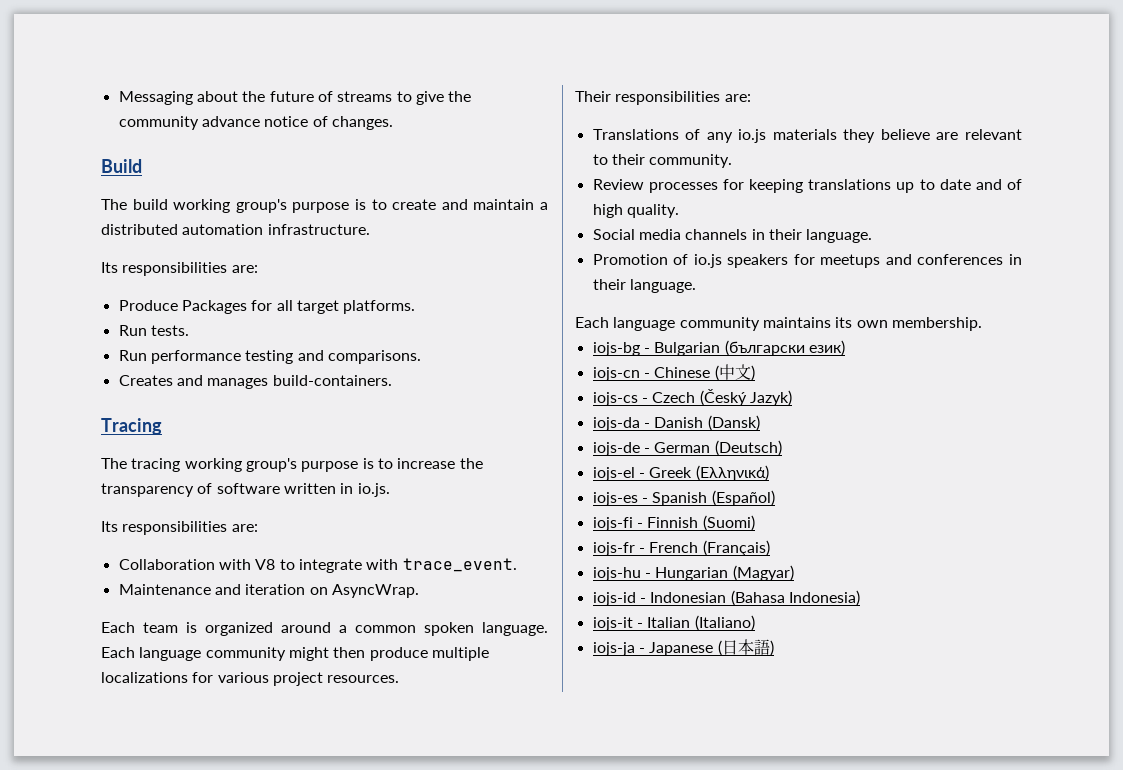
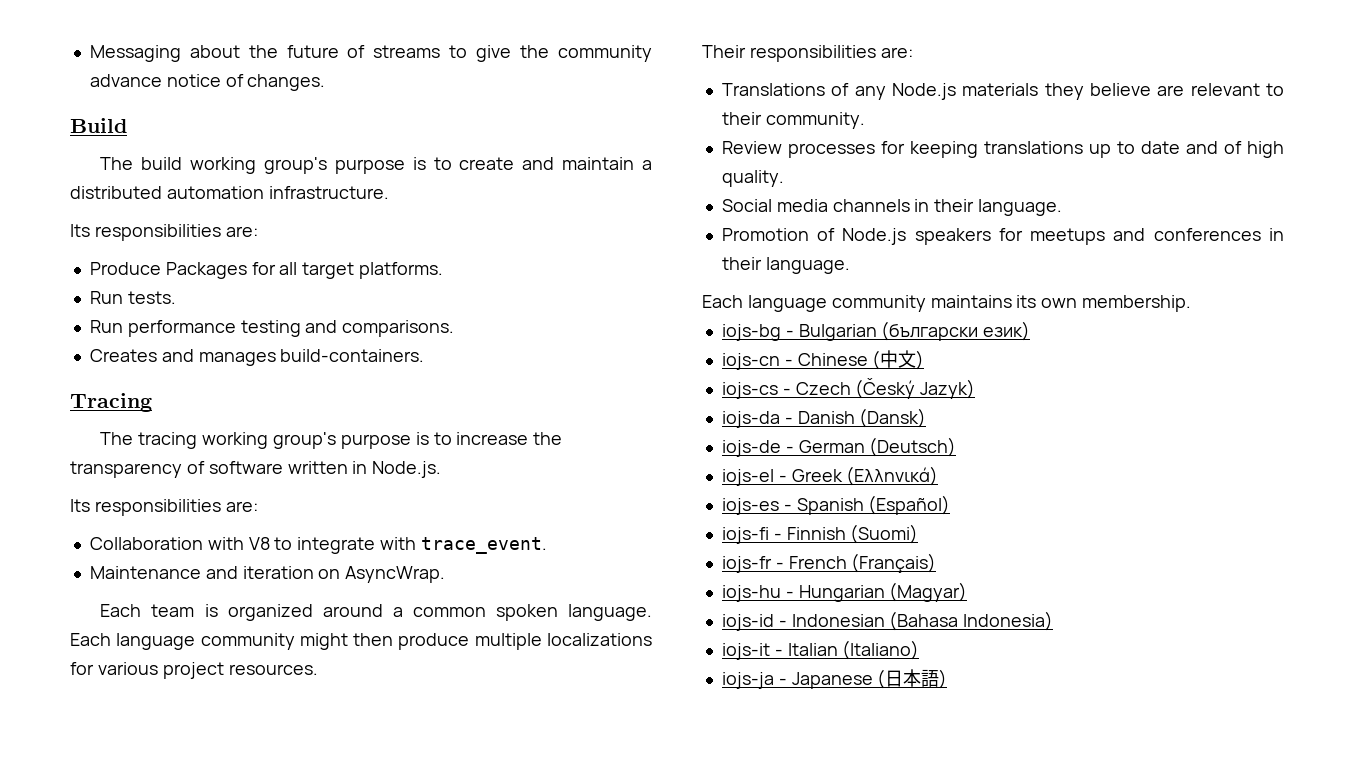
- The tracing working group's purpose is to increase the transparency of software written in io.js.
+ The tracing working group's purpose is to increase the transparency of software written in Node.js.
- Translations of any io.js materials they believe are relevant to their community.
+ Translations of any Node.js materials they believe are relevant to their community.
- Promotion of io.js speakers for meetups and conferences in their language.
+ Promotion of Node.js speakers for meetups and conferences in their language.

